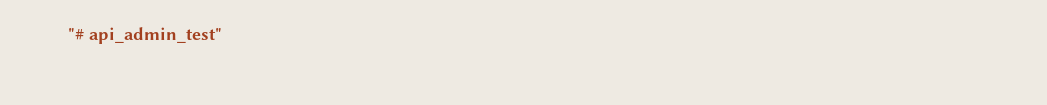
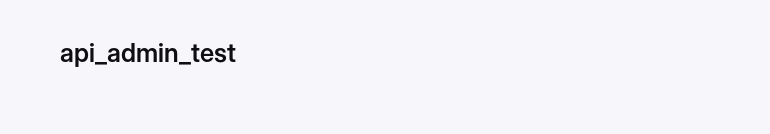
- "# api_admin_test"
+ api_admin_test

